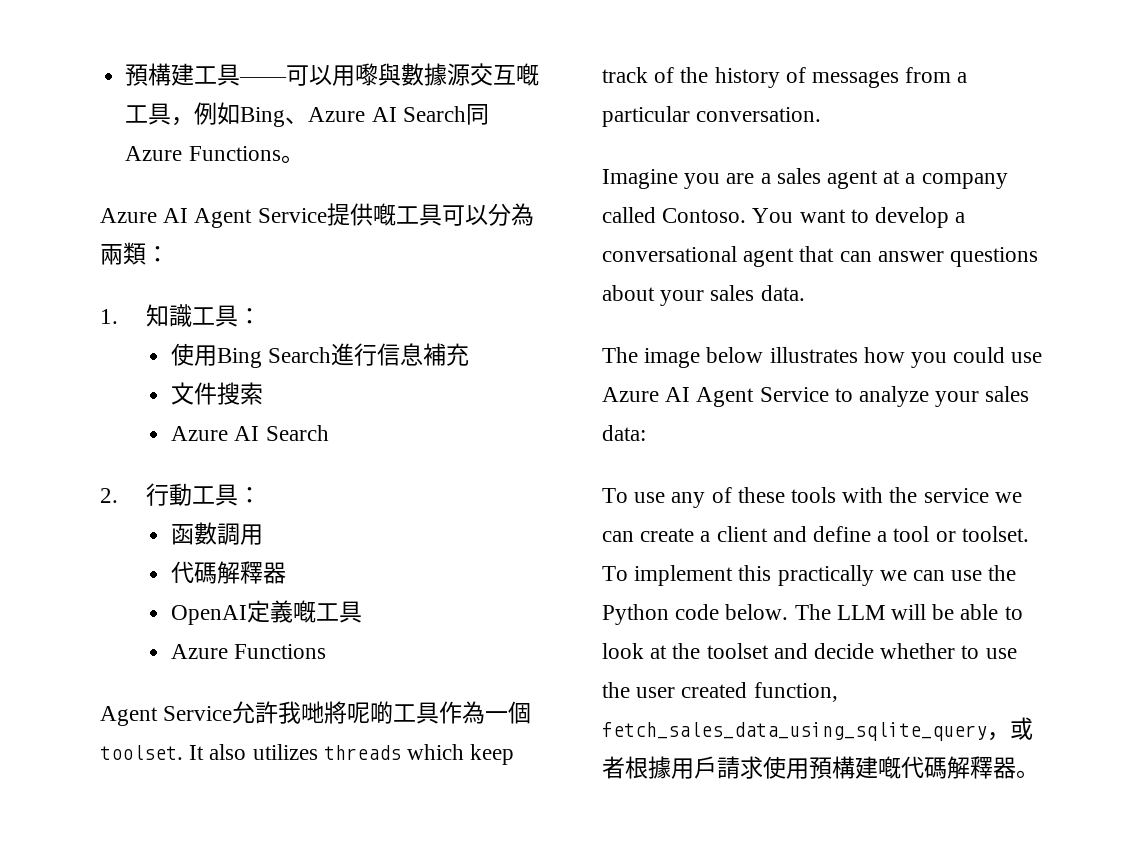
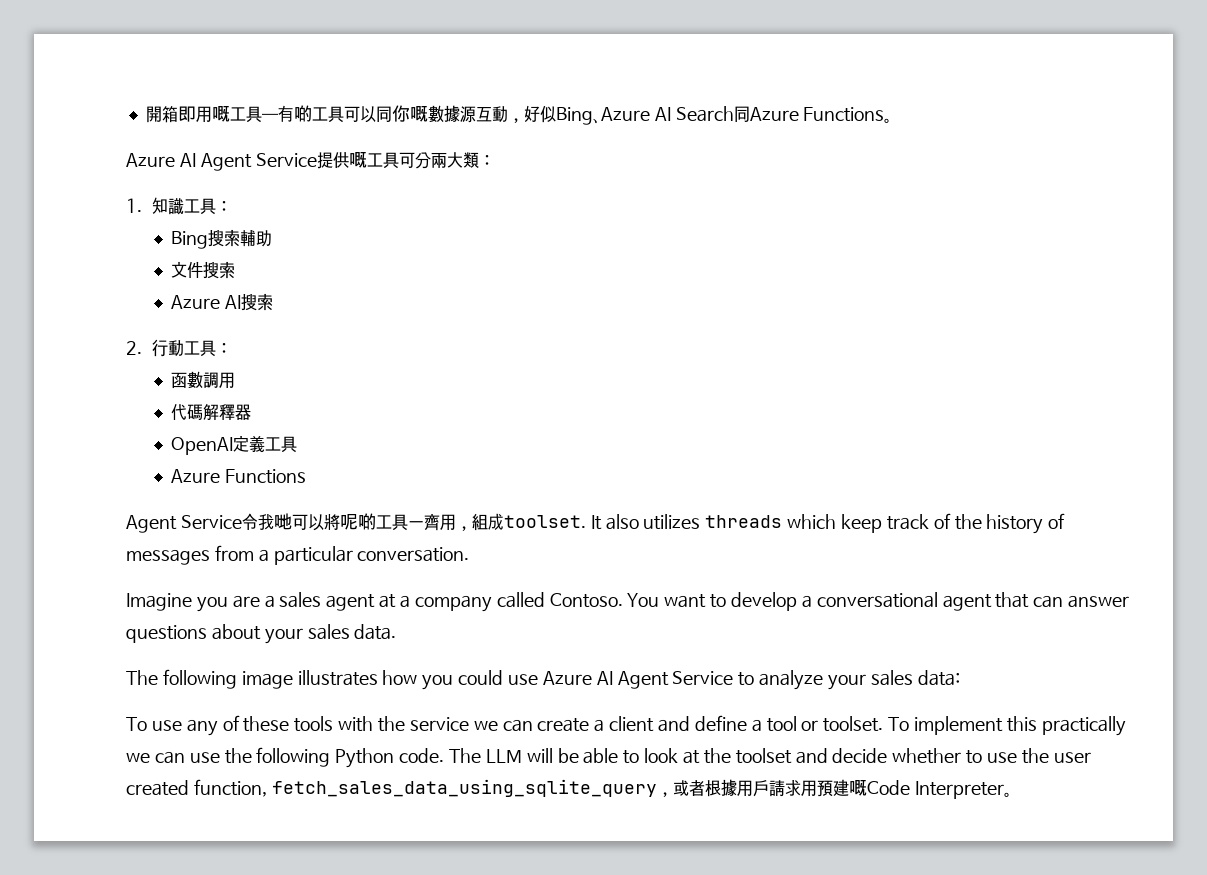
- 預構建工具——可以用嚟與數據源交互嘅工具，例如Bing、Azure AI Search同Azure Functions。
+ 開箱即用嘅工具—有啲工具可以同你嘅數據源互動，好似Bing、Azure AI Search同Azure Functions。
- Azure AI Agent Service提供嘅工具可以分為兩類：
+ Azure AI Agent Service提供嘅工具可分兩大類：
- 使用Bing Search進行信息補充
+ Bing搜索輔助
  文件搜索
- Azure AI Search
+ Azure AI搜索
- OpenAI定義嘅工具
+ OpenAI定義工具
- Agent Service允許我哋將呢啲工具作為一個toolset.
+ Agent Service令我哋可以將呢啲工具一齊用，組成toolset.
- The image below illustrates how you could use Azure AI Agent Service to analyze your sales data:
+ The following image illustrates how you could use Azure AI Agent Service to analyze your sales data:
- To implement this practically we can use the Python code below.
+ To implement this practically we can use the following Python code.
- The LLM will be able to look at the toolset and decide whether to use the user created function, fetch_sales_data_using_sqlite_query，或者根據用戶請求使用預構建嘅代碼解釋器。
+ The LLM will be able to look at the toolset and decide whether to use the user created function, fetch_sales_data_using_sqlite_query，或者根據用戶請求用預建嘅Code Interpreter。

